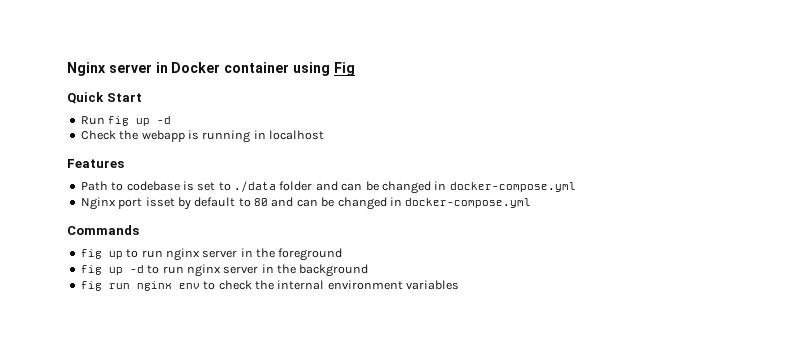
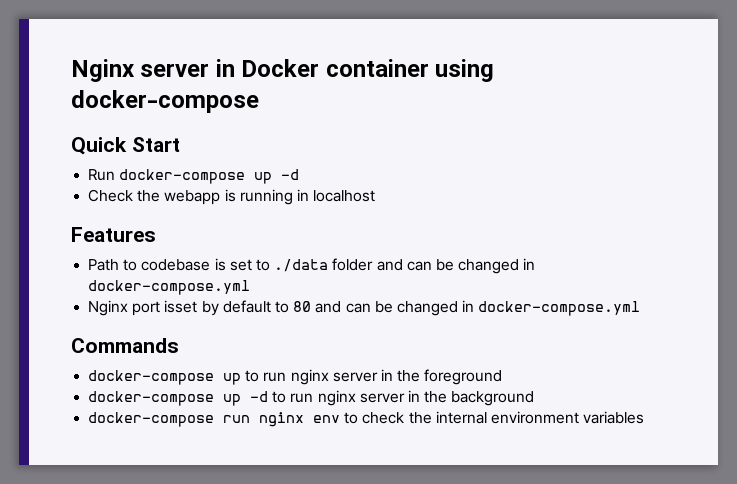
- Nginx server in Docker container using Fig
+ Nginx server in Docker container using docker-compose
- Run fig up -d
+ Run docker-compose up -d
- fig up to run nginx server in the foreground
+ docker-compose up to run nginx server in the foreground
- fig up -d to run nginx server in the background
+ docker-compose up -d to run nginx server in the background
- fig run nginx env to check the internal environment variables
+ docker-compose run nginx env to check the internal environment variables

